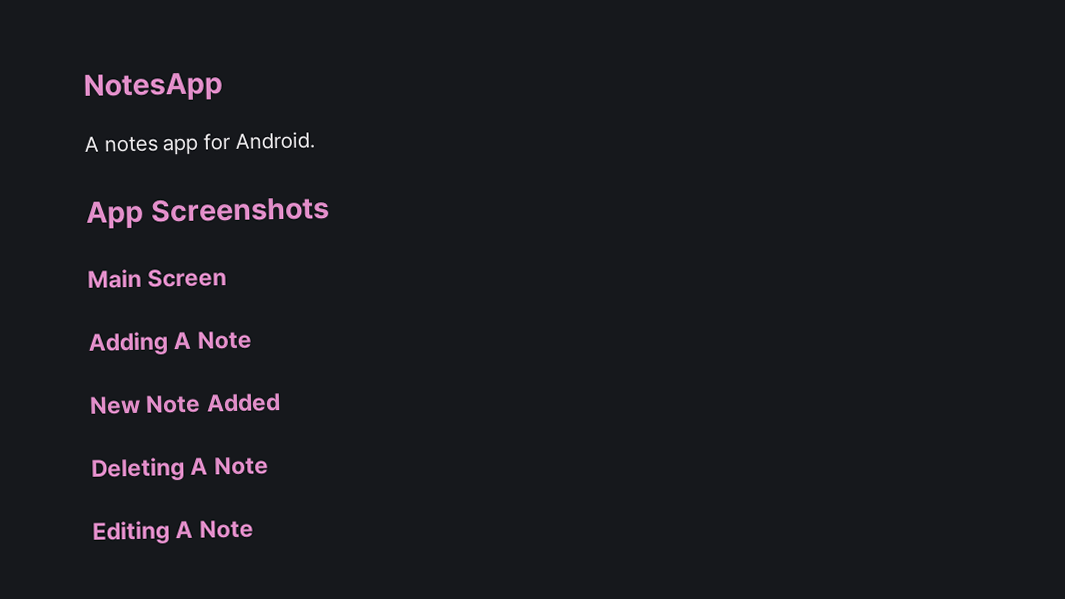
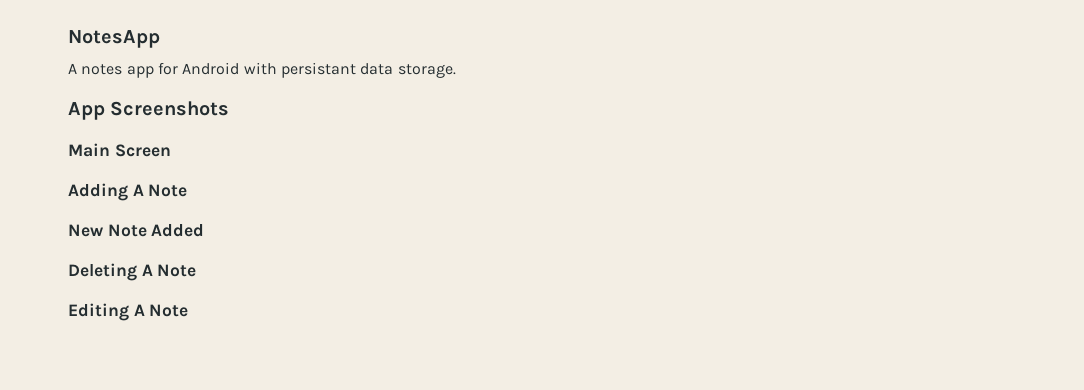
- A notes app for Android.
+ A notes app for Android with persistant data storage.

